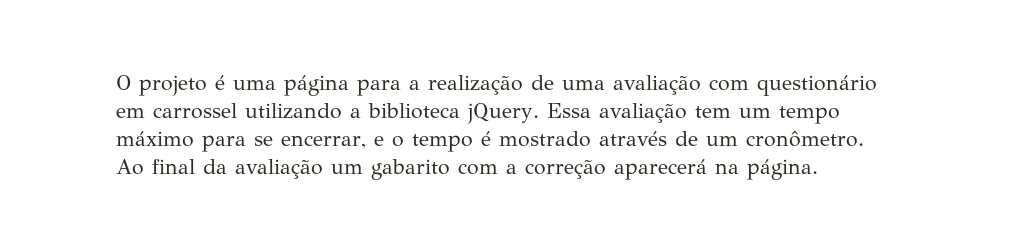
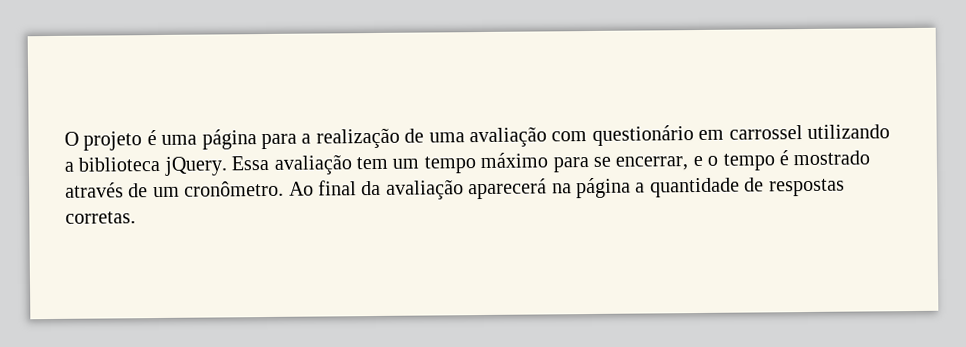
- Ao final da avaliação um gabarito com a correção aparecerá na página.
+ Ao final da avaliação aparecerá na página a quantidade de respostas corretas.

